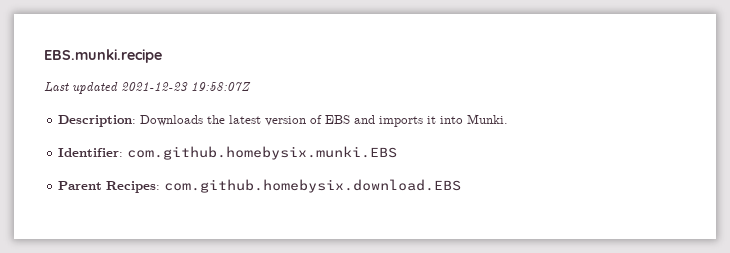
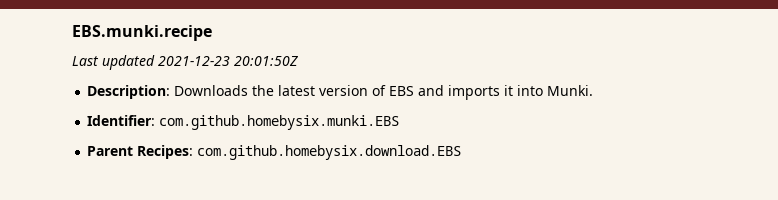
- Last updated 2021-12-23 19:58:07Z
+ Last updated 2021-12-23 20:01:50Z

